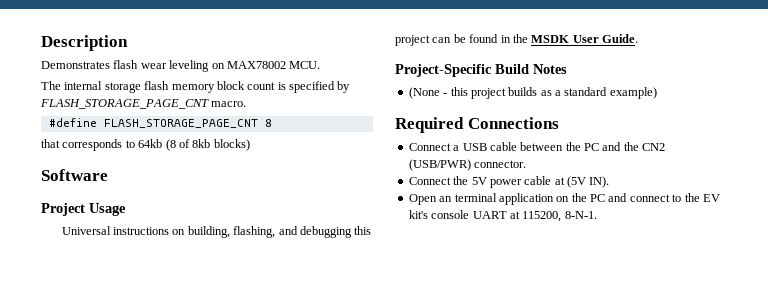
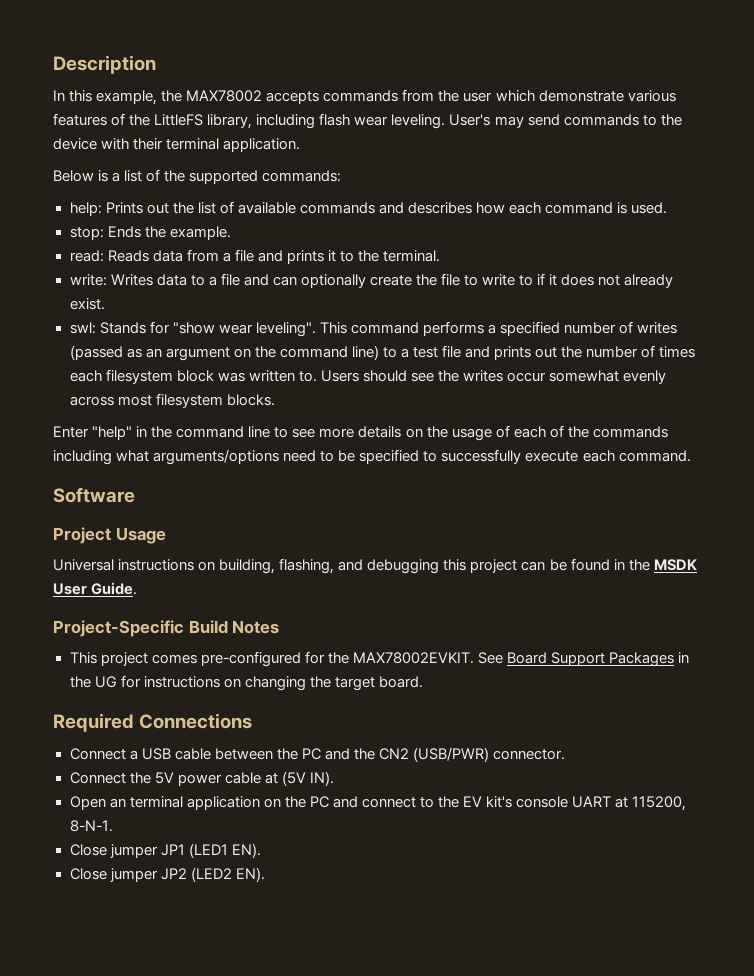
- Demonstrates flash wear leveling on MAX78002 MCU.
- The internal storage flash memory block count is specified by FLASH_STORAGE_PAGE_CNT macro.
- #define FLASH_STORAGE_PAGE_CNT 8
- that corresponds to 64kb (8 of 8kb blocks)
+ In this example, the MAX78002 accepts commands from the user which demonstrate various features of the LittleFS library, including flash wear leveling. User's may send commands to the device with their terminal application.
+ Below is a list of the supported commands:
+ help: Prints out the list of available commands and describes how each command is used.
+ stop: Ends the example.
+ read: Reads data from a file and prints it to the terminal.
+ write: Writes data to a file and can optionally create the file to write to if it does not already exist.
+ swl: Stands for "show wear leveling". This command performs a specified number of writes (passed as an argument on the command line) to a test file and prints out the number of times each filesystem block was written to. Users should see the writes occur somewhat evenly across most filesystem blocks.
+ Enter "help" in the command line to see more details on the usage of each of the commands including what arguments/options need to be specified to successfully execute each command.
- (None - this project builds as a standard example)
+ This project comes pre-configured for the MAX78002EVKIT. See Board Support Packages in the UG for instructions on changing the target board.
+ Close jumper JP1 (LED1 EN).
+ Close jumper JP2 (LED2 EN).

